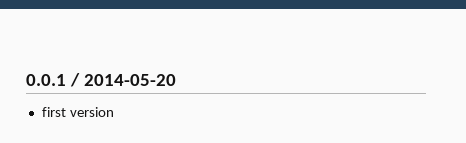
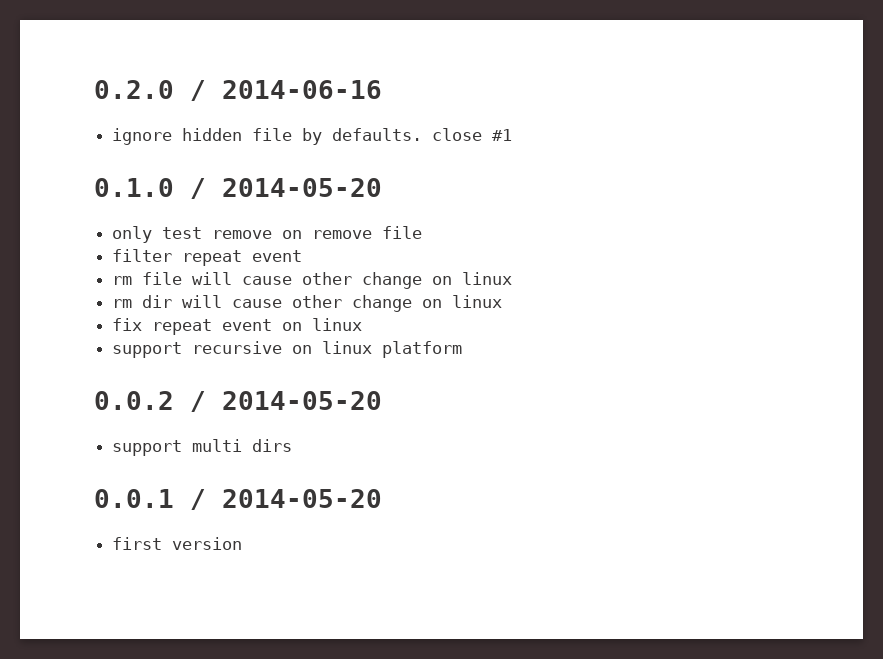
+ 0.2.0 / 2014-06-16
+ ignore hidden file by defaults. close #1
+ 0.1.0 / 2014-05-20
+ only test remove on remove file
+ filter repeat event
+ rm file will cause other change on linux
+ rm dir will cause other change on linux
+ fix repeat event on linux
+ support recursive on linux platform
+ 0.0.2 / 2014-05-20
+ support multi dirs

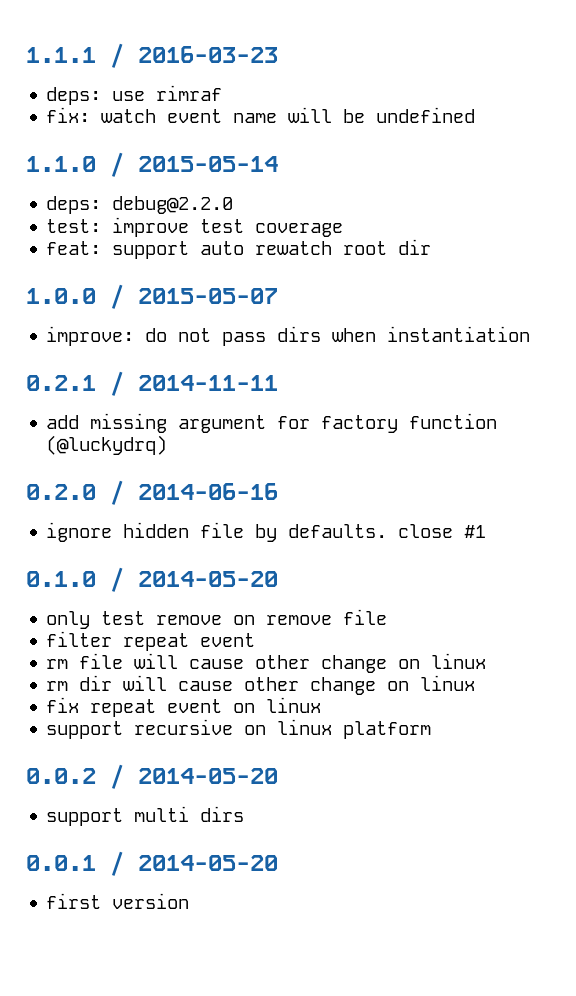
+ 1.1.1 / 2016-03-23
+ deps: use rimraf
+ fix: watch event name will be undefined
+ 1.1.0 / 2015-05-14
+ deps: debug@2.2.0
+ test: improve test coverage
+ feat: support auto rewatch root dir
+ 1.0.0 / 2015-05-07
+ improve: do not pass dirs when instantiation
+ 0.2.1 / 2014-11-11
+ add missing argument for factory function (@luckydrq)

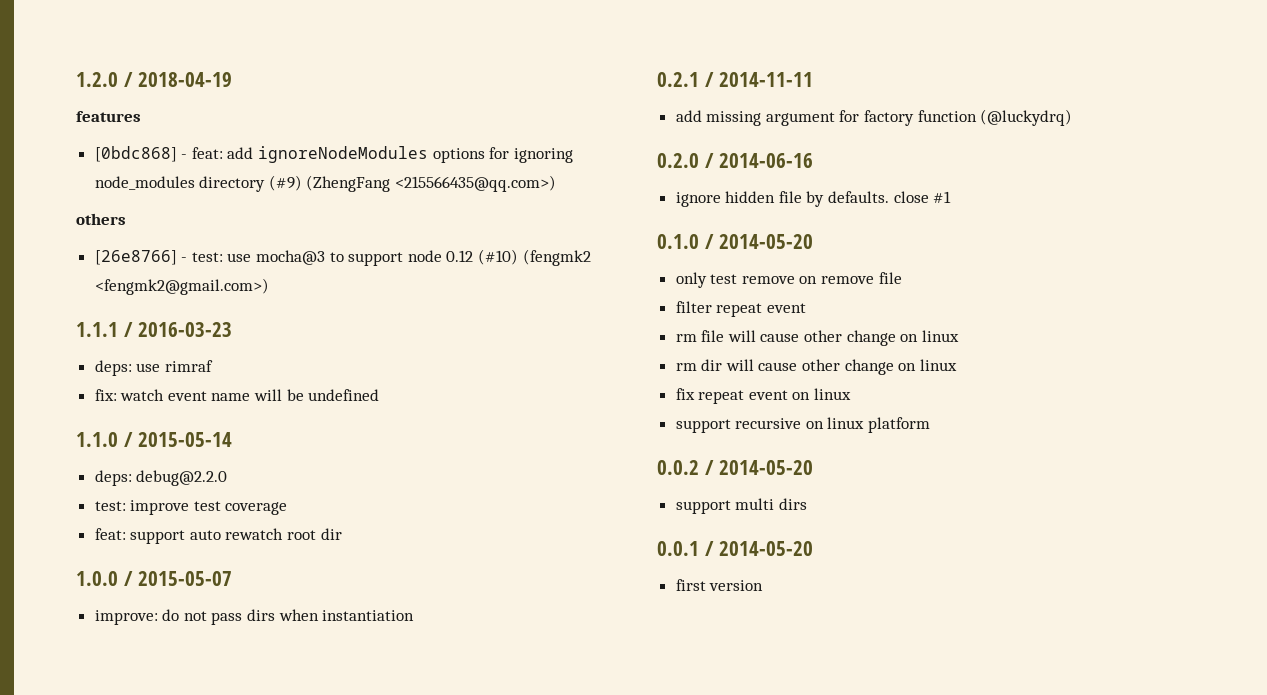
+ 1.2.0 / 2018-04-19
+ features
+ [0bdc868] - feat: add ignoreNodeModules options for ignoring node_modules directory (#9) (ZhengFang <215566435@qq.com>)
+ others
+ [26e8766] - test: use mocha@3 to support node 0.12 (#10) (fengmk2 <fengmk2@gmail.com>)

